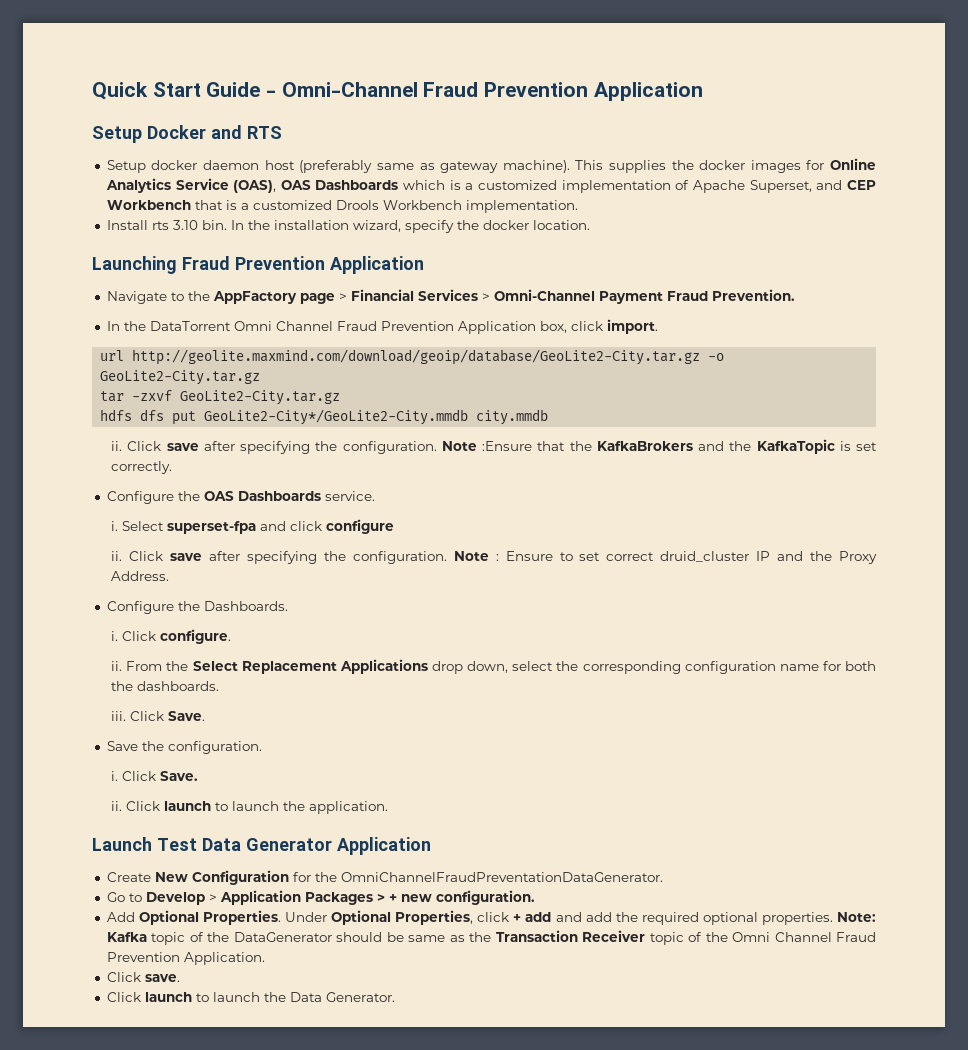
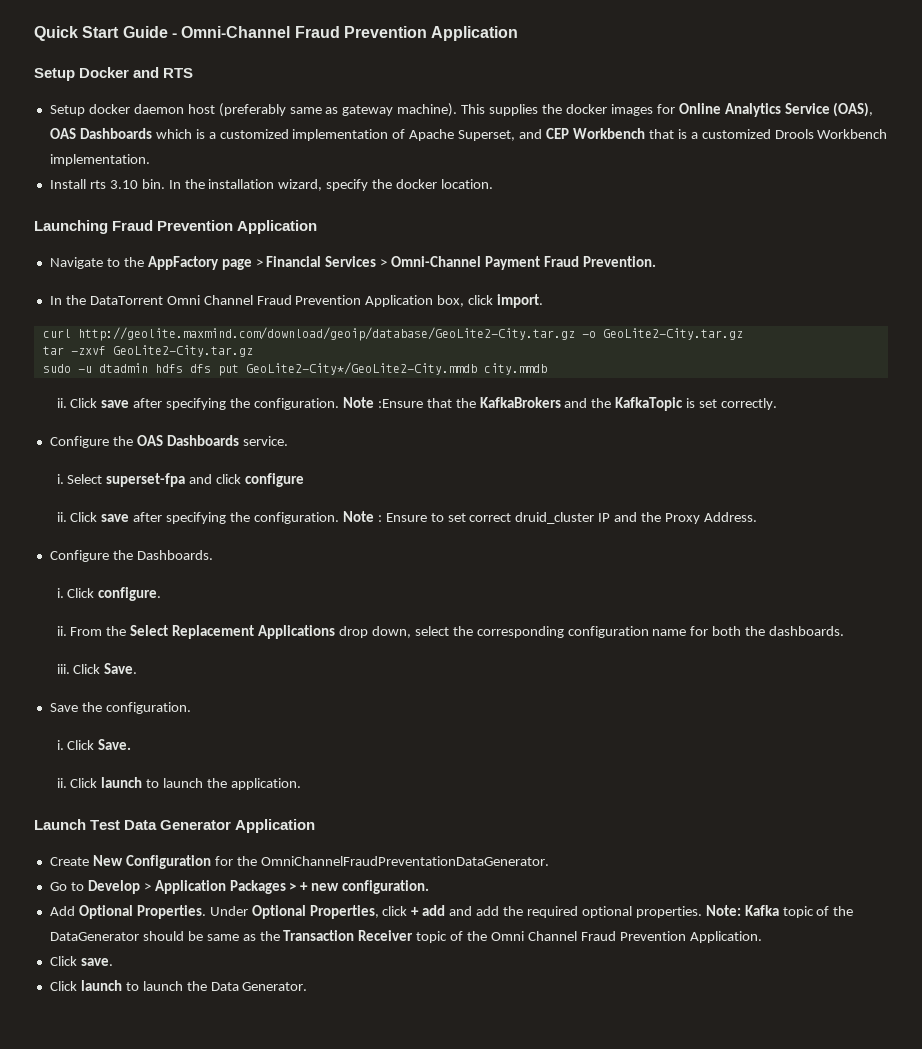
- url http://geolite.maxmind.com/download/geoip/database/GeoLite2-City.tar.gz -o GeoLite2-City.tar.gz
+ curl http://geolite.maxmind.com/download/geoip/database/GeoLite2-City.tar.gz -o GeoLite2-City.tar.gz
- hdfs dfs put GeoLite2-City*/GeoLite2-City.mmdb city.mmdb
+ sudo -u dtadmin hdfs dfs put GeoLite2-City*/GeoLite2-City.mmdb city.mmdb

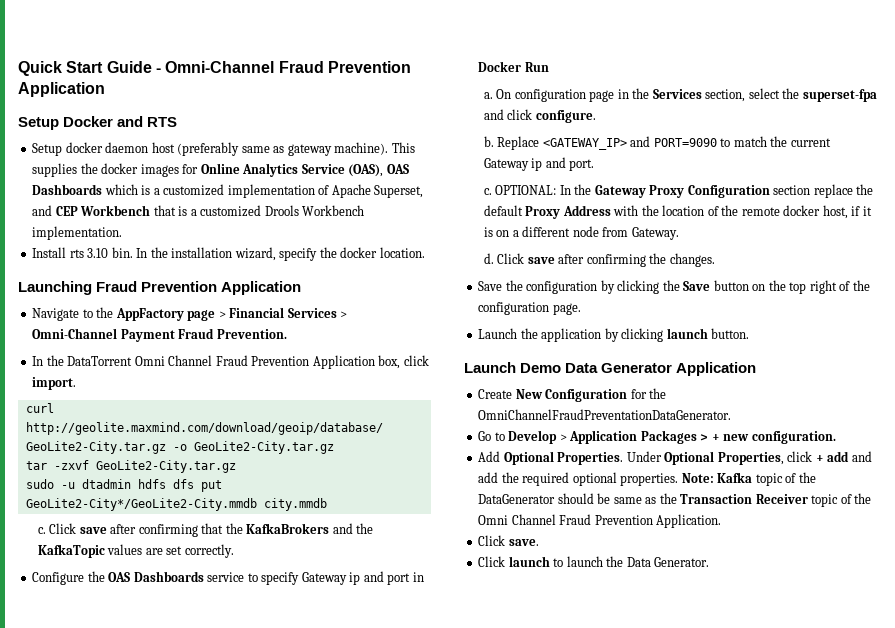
- ii. Click save after specifying the configuration. Note :Ensure that the KafkaBrokers and the KafkaTopic is set correctly.
+ c. Click save after confirming that the KafkaBrokers and the KafkaTopic values are set correctly.
- Configure the OAS Dashboards service.
- i. Select superset-fpa and click configure
- ii. Click save after specifying the configuration. Note : Ensure to set correct druid_cluster IP and the Proxy Address.
- Configure the Dashboards.
- i. Click configure.
- ii. From the Select Replacement Applications drop down, select the corresponding configuration name for both the dashboards.
- iii. Click Save.
- Save the configuration.
- i. Click Save.
- ii. Click launch to launch the application.
- Launch Test Data Generator Application
+ Configure the OAS Dashboards service to specify Gateway ip and port in Docker Run
+ a. On configuration page in the Services section, select the superset-fpa and click configure.
+ b. Replace <GATEWAY_IP> and PORT=9090 to match the current Gateway ip and port.
+ c. OPTIONAL: In the Gateway Proxy Configuration section replace the default Proxy Address with the location of the remote docker host, if it is on a different node from Gateway.
+ d. Click save after confirming the changes.
+ Save the configuration by clicking the Save button on the top right of the configuration page.
+ Launch the application by clicking launch button.
+ Launch Demo Data Generator Application

